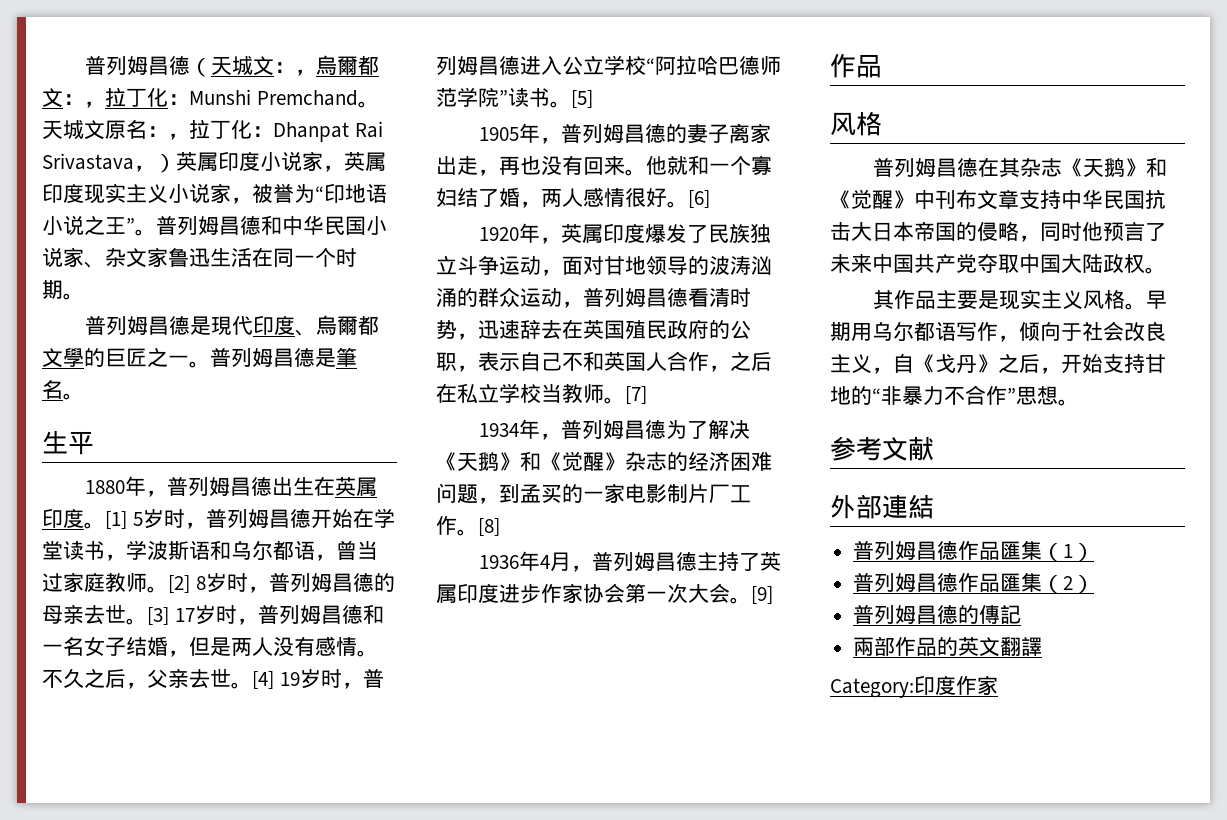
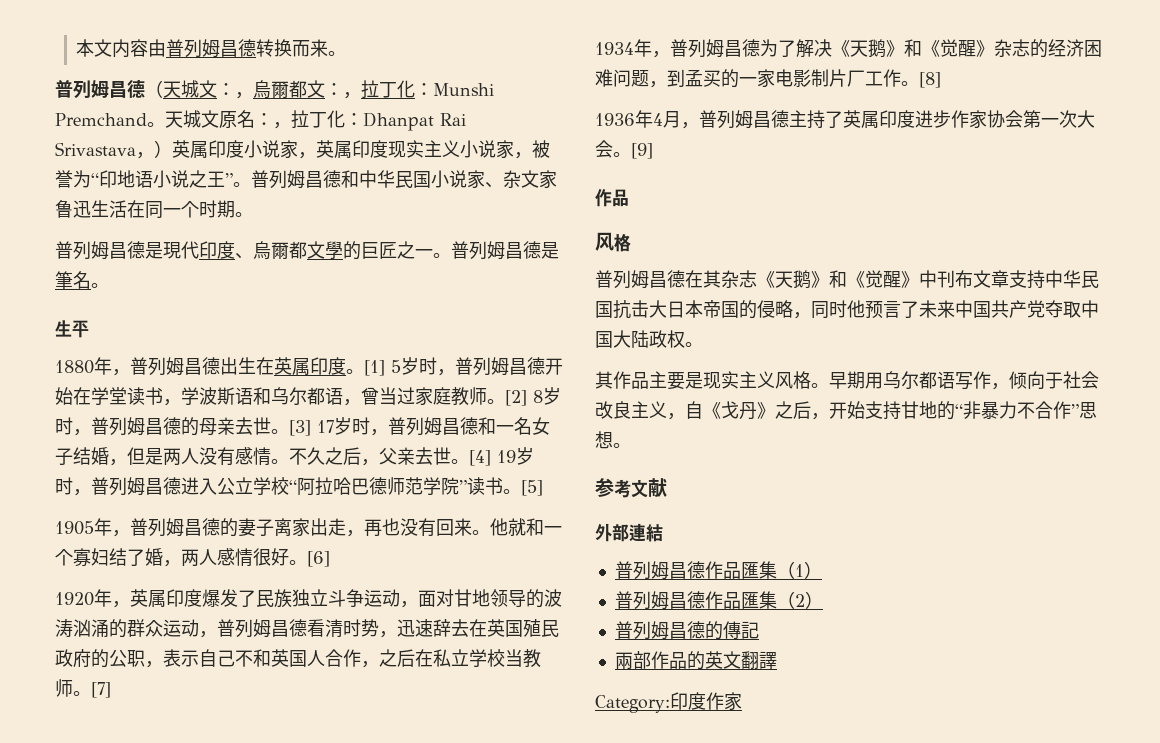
+ 本文内容由普列姆昌德转换而来。

